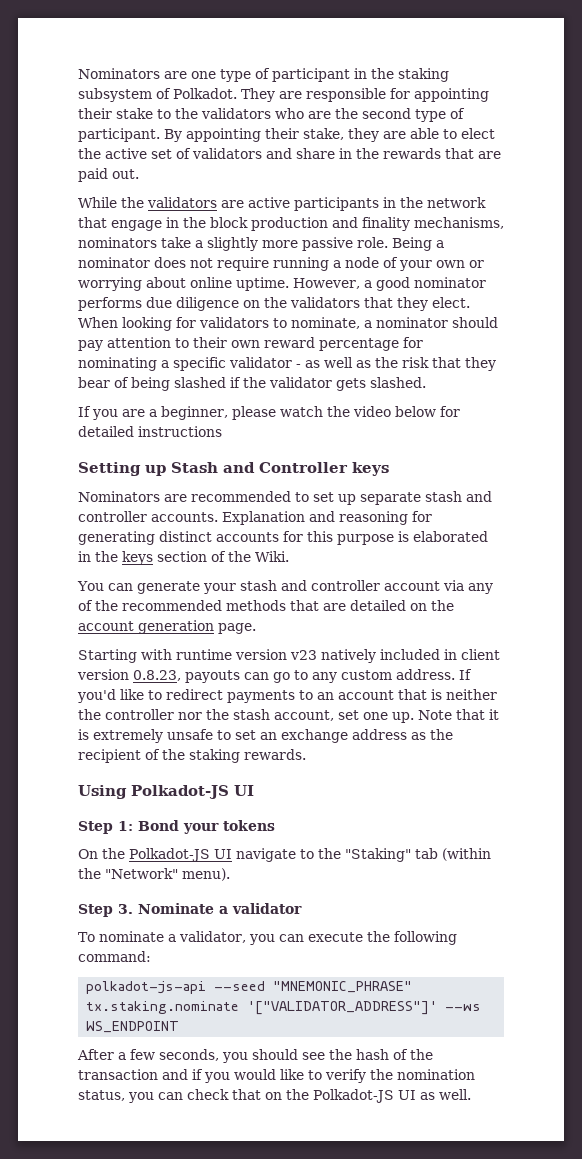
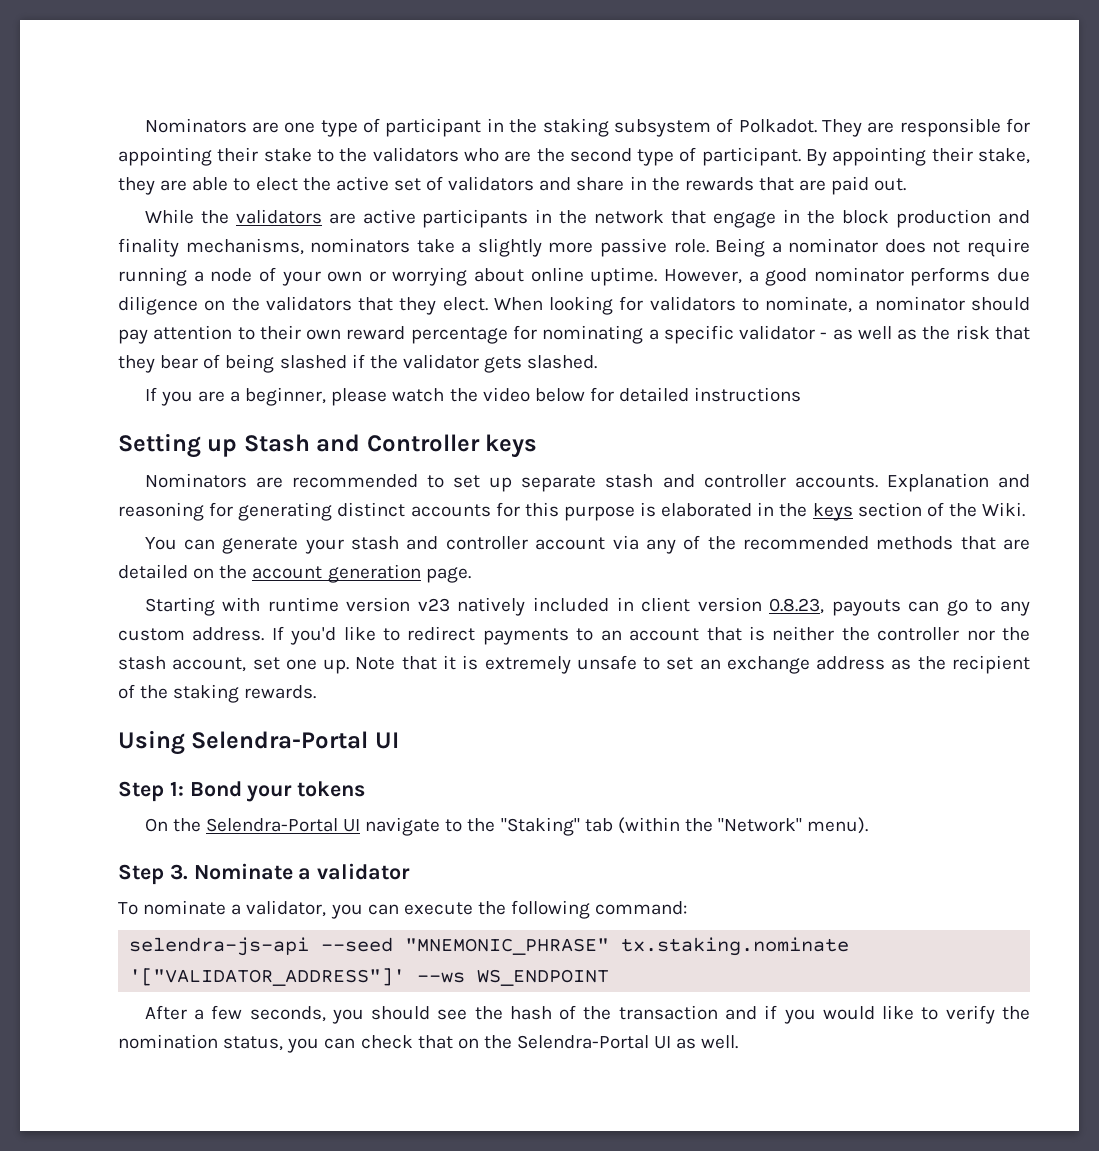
- Using Polkadot-JS UI
+ Using Selendra-Portal UI
- On the Polkadot-JS UI navigate to the "Staking" tab (within the "Network" menu).
+ On the Selendra-Portal UI navigate to the "Staking" tab (within the "Network" menu).
- polkadot-js-api --seed "MNEMONIC_PHRASE" tx.staking.nominate '["VALIDATOR_ADDRESS"]' --ws WS_ENDPOINT
+ selendra-js-api --seed "MNEMONIC_PHRASE" tx.staking.nominate '["VALIDATOR_ADDRESS"]' --ws WS_ENDPOINT
- After a few seconds, you should see the hash of the transaction and if you would like to verify the nomination status, you can check that on the Polkadot-JS UI as well.
+ After a few seconds, you should see the hash of the transaction and if you would like to verify the nomination status, you can check that on the Selendra-Portal UI as well.

